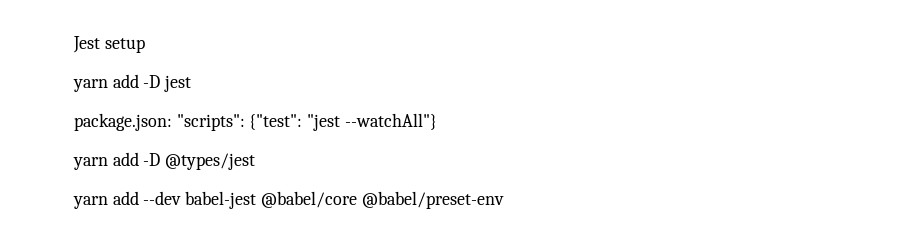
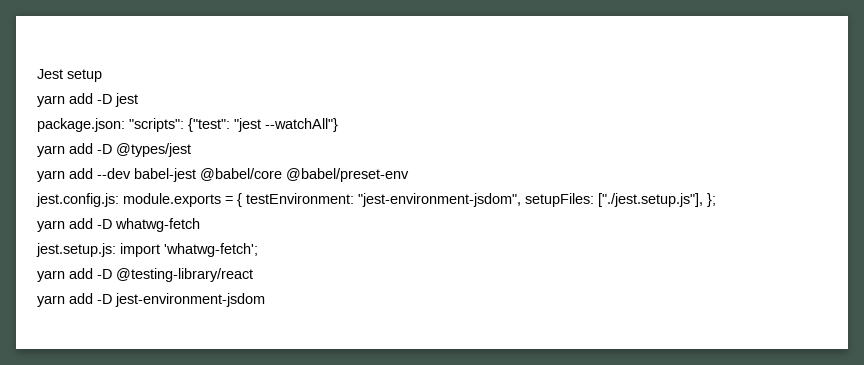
+ jest.config.js: module.exports = { testEnvironment: "jest-environment-jsdom", setupFiles: ["./jest.setup.js"], };
+ yarn add -D whatwg-fetch
+ jest.setup.js: import 'whatwg-fetch';
+ yarn add -D @testing-library/react
+ yarn add -D jest-environment-jsdom

